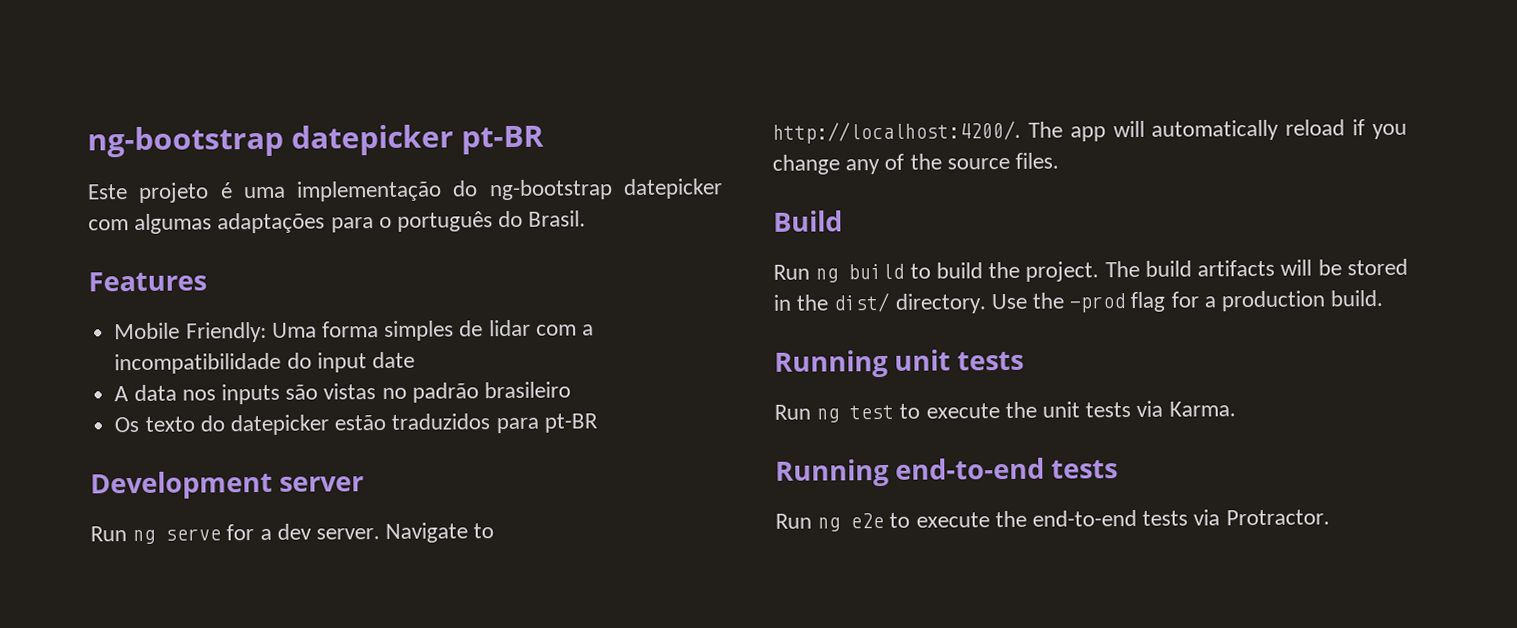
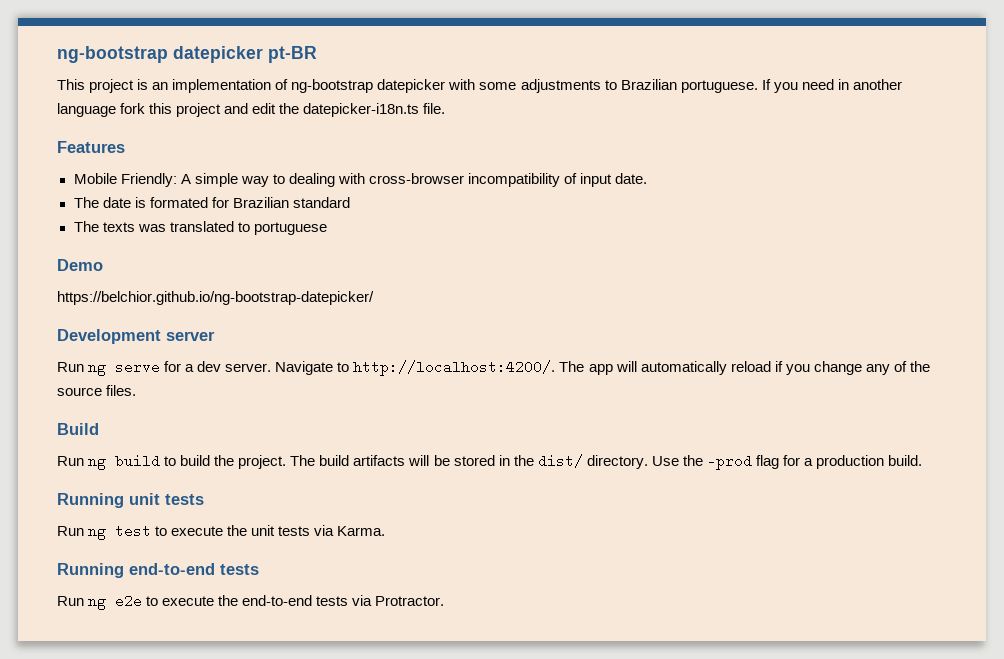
- Este projeto é uma implementação do ng-bootstrap datepicker com algumas adaptações para o português do Brasil.
+ This project is an implementation of ng-bootstrap datepicker with some adjustments to Brazilian portuguese. If you need in another language fork this project and edit the datepicker-i18n.ts file.
  Features
- Mobile Friendly: Uma forma simples de lidar com a incompatibilidade do input date
- A data nos inputs são vistas no padrão brasileiro
- Os texto do datepicker estão traduzidos para pt-BR
+ Mobile Friendly: A simple way to dealing with cross-browser incompatibility of input date.
+ The date is formated for Brazilian standard
+ The texts was translated to portuguese
+ Demo
+ https://belchior.github.io/ng-bootstrap-datepicker/

